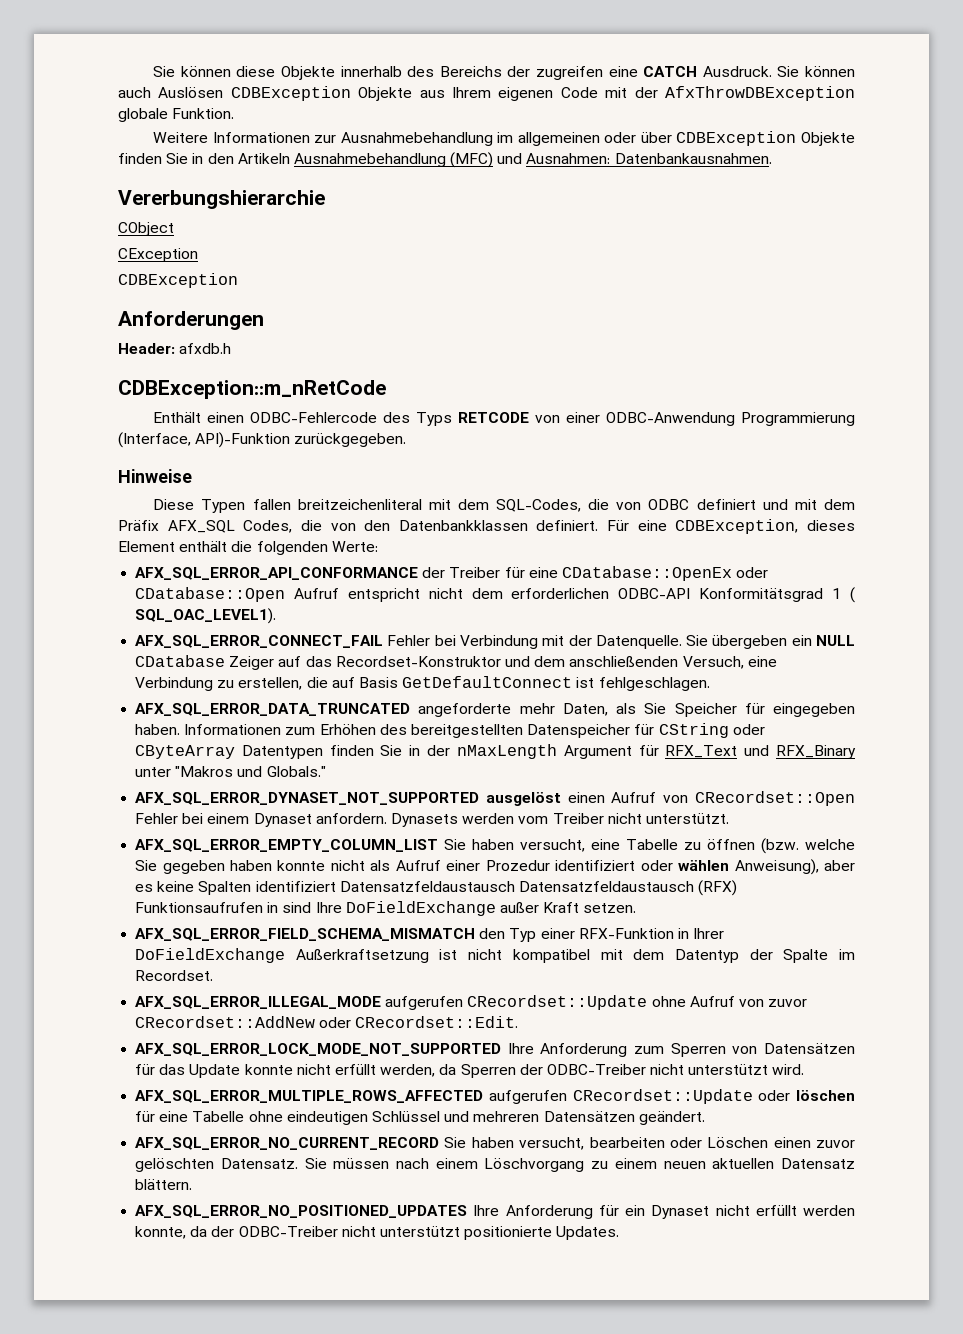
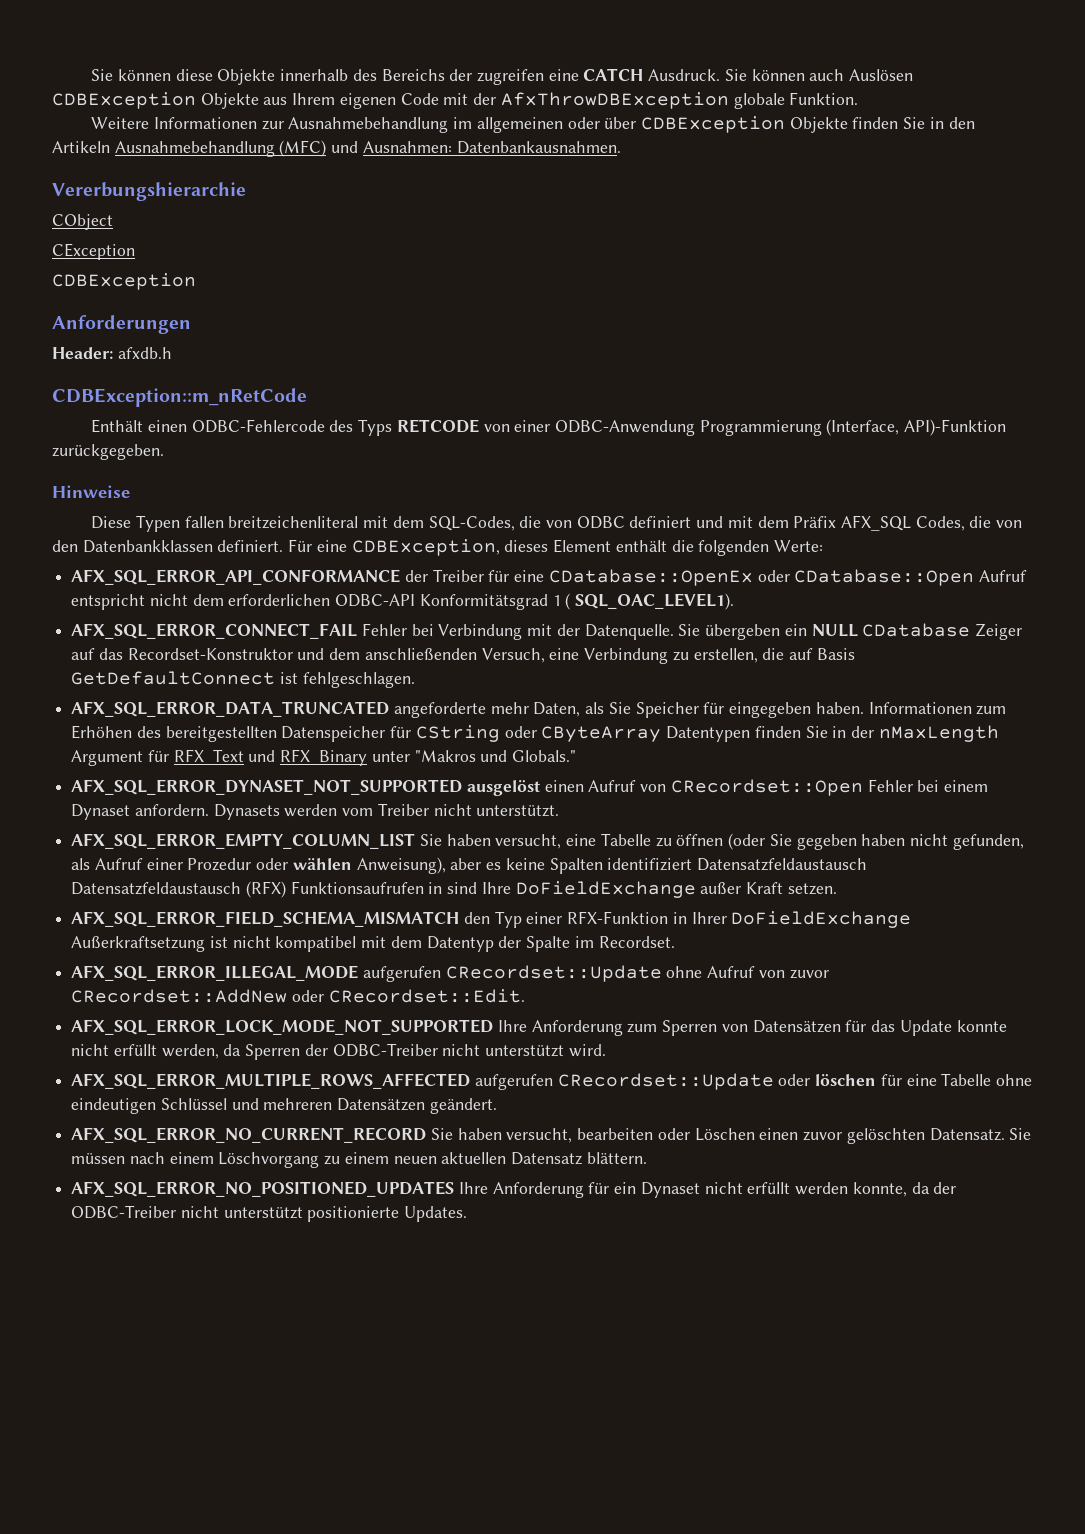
- AFX_SQL_ERROR_EMPTY_COLUMN_LIST Sie haben versucht, eine Tabelle zu öffnen (bzw. welche Sie gegeben haben konnte nicht als Aufruf einer Prozedur identifiziert oder wählen Anweisung), aber es keine Spalten identifiziert Datensatzfeldaustausch Datensatzfeldaustausch (RFX) Funktionsaufrufen in sind Ihre DoFieldExchange außer Kraft setzen.
+ AFX_SQL_ERROR_EMPTY_COLUMN_LIST Sie haben versucht, eine Tabelle zu öffnen (oder Sie gegeben haben nicht gefunden, als Aufruf einer Prozedur oder wählen Anweisung), aber es keine Spalten identifiziert Datensatzfeldaustausch Datensatzfeldaustausch (RFX) Funktionsaufrufen in sind Ihre DoFieldExchange außer Kraft setzen.

